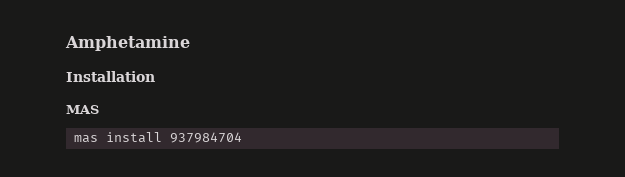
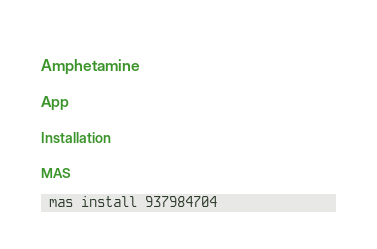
+ App

